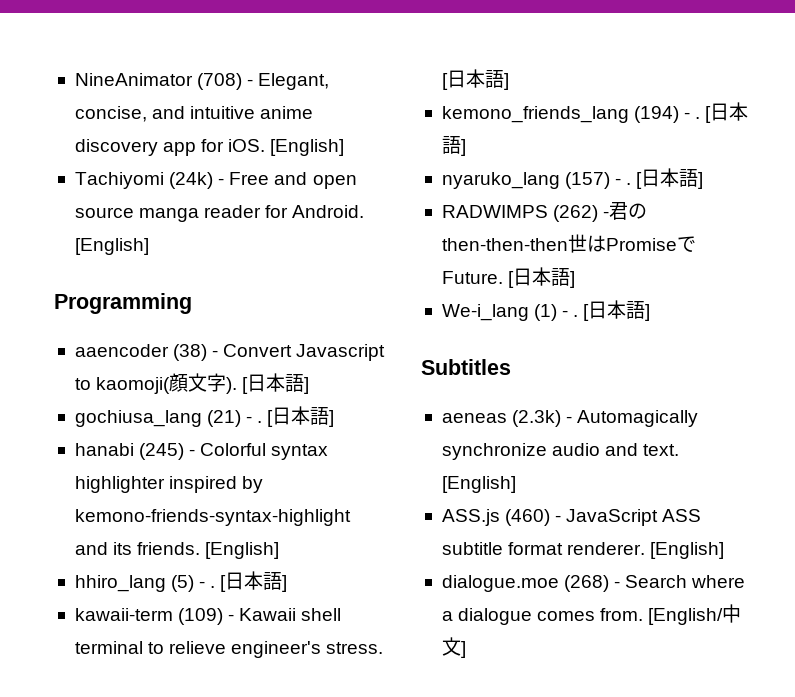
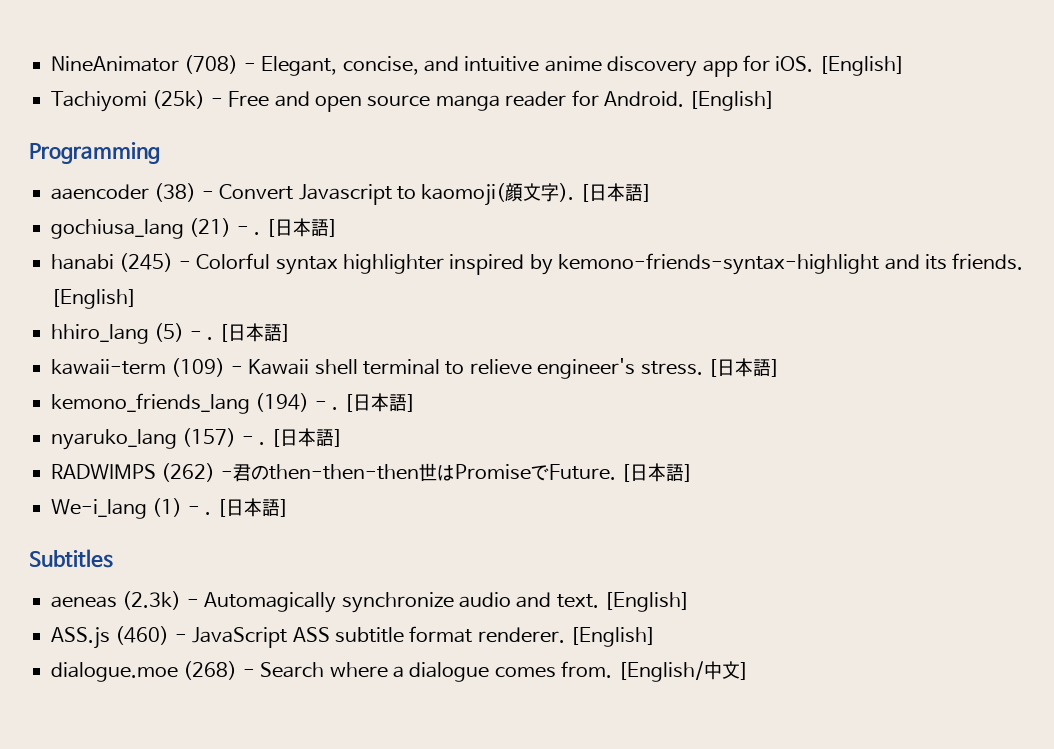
- Tachiyomi (24k) - Free and open source manga reader for Android.
+ Tachiyomi (25k) - Free and open source manga reader for Android.

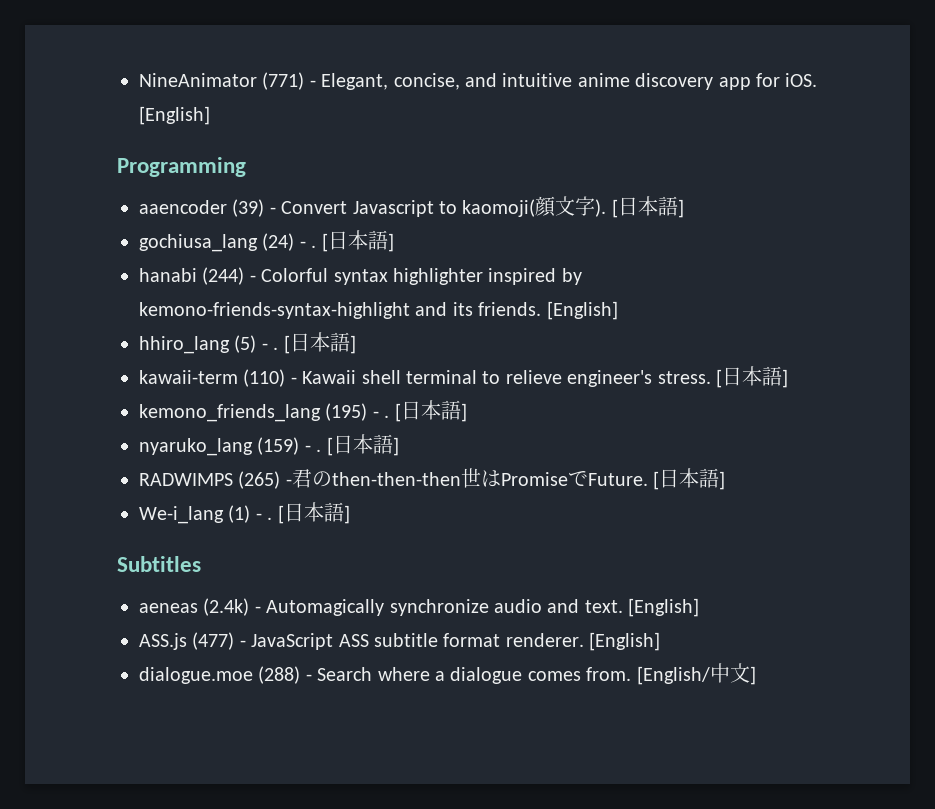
- NineAnimator (708) - Elegant, concise, and intuitive anime discovery app for iOS.
+ NineAnimator (771) - Elegant, concise, and intuitive anime discovery app for iOS.
- Tachiyomi (25k) - Free and open source manga reader for Android. [English]
- aaencoder (38) - Convert Javascript to kaomoji(顔文字).
+ aaencoder (39) - Convert Javascript to kaomoji(顔文字).
- gochiusa_lang (21) - .
+ gochiusa_lang (24) - .
- hanabi (245) - Colorful syntax highlighter inspired by kemono-friends-syntax-highlight and its friends.
+ hanabi (244) - Colorful syntax highlighter inspired by kemono-friends-syntax-highlight and its friends.
- kawaii-term (109) - Kawaii shell terminal to relieve engineer's stress.
+ kawaii-term (110) - Kawaii shell terminal to relieve engineer's stress.
- kemono_friends_lang (194) - .
+ kemono_friends_lang (195) - .
- nyaruko_lang (157) - .
+ nyaruko_lang (159) - .
- RADWIMPS (262) -君のthen-then-then世はPromiseでFuture.
+ RADWIMPS (265) -君のthen-then-then世はPromiseでFuture.
- aeneas (2.3k) - Automagically synchronize audio and text.
+ aeneas (2.4k) - Automagically synchronize audio and text.
- ASS.js (460) - JavaScript ASS subtitle format renderer.
+ ASS.js (477) - JavaScript ASS subtitle format renderer.
- dialogue.moe (268) - Search where a dialogue comes from.
+ dialogue.moe (288) - Search where a dialogue comes from.

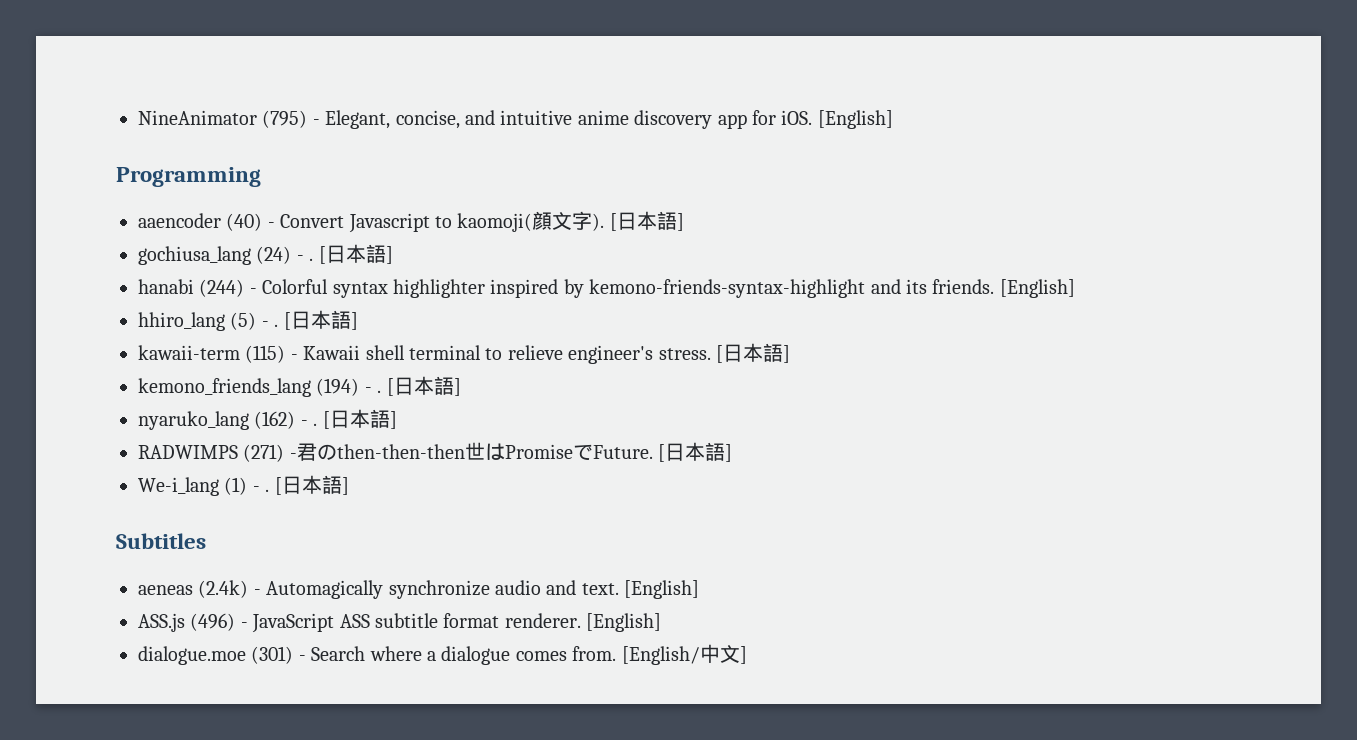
- NineAnimator (771) - Elegant, concise, and intuitive anime discovery app for iOS.
+ NineAnimator (795) - Elegant, concise, and intuitive anime discovery app for iOS.
- aaencoder (39) - Convert Javascript to kaomoji(顔文字).
+ aaencoder (40) - Convert Javascript to kaomoji(顔文字).
- kawaii-term (110) - Kawaii shell terminal to relieve engineer's stress.
+ kawaii-term (115) - Kawaii shell terminal to relieve engineer's stress.
- kemono_friends_lang (195) - .
+ kemono_friends_lang (194) - .
- nyaruko_lang (159) - .
+ nyaruko_lang (162) - .
- RADWIMPS (265) -君のthen-then-then世はPromiseでFuture.
+ RADWIMPS (271) -君のthen-then-then世はPromiseでFuture.
- ASS.js (477) - JavaScript ASS subtitle format renderer.
+ ASS.js (496) - JavaScript ASS subtitle format renderer.
- dialogue.moe (288) - Search where a dialogue comes from.
+ dialogue.moe (301) - Search where a dialogue comes from.

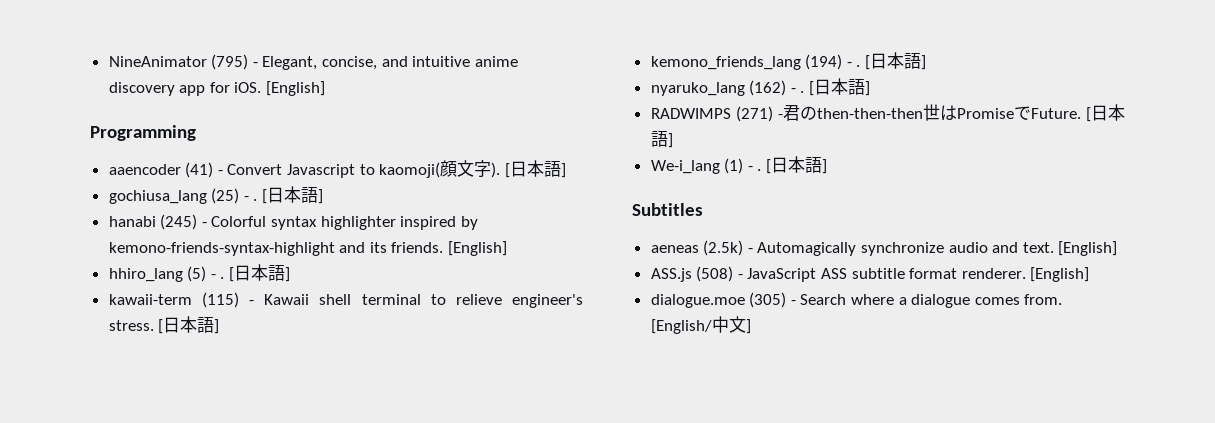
- aaencoder (40) - Convert Javascript to kaomoji(顔文字).
+ aaencoder (41) - Convert Javascript to kaomoji(顔文字).
- gochiusa_lang (24) - .
+ gochiusa_lang (25) - .
- hanabi (244) - Colorful syntax highlighter inspired by kemono-friends-syntax-highlight and its friends.
+ hanabi (245) - Colorful syntax highlighter inspired by kemono-friends-syntax-highlight and its friends.
- aeneas (2.4k) - Automagically synchronize audio and text.
+ aeneas (2.5k) - Automagically synchronize audio and text.
- ASS.js (496) - JavaScript ASS subtitle format renderer.
+ ASS.js (508) - JavaScript ASS subtitle format renderer.
- dialogue.moe (301) - Search where a dialogue comes from.
+ dialogue.moe (305) - Search where a dialogue comes from.

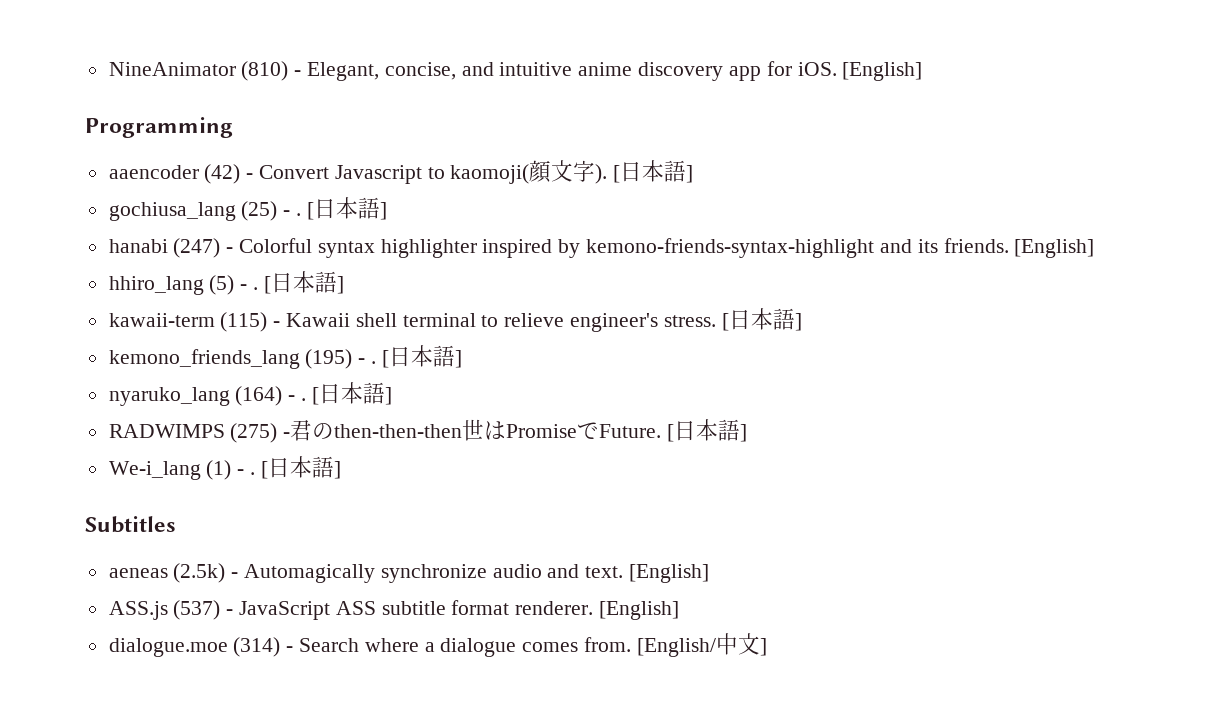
- NineAnimator (795) - Elegant, concise, and intuitive anime discovery app for iOS.
+ NineAnimator (810) - Elegant, concise, and intuitive anime discovery app for iOS.
- aaencoder (41) - Convert Javascript to kaomoji(顔文字).
+ aaencoder (42) - Convert Javascript to kaomoji(顔文字).
- hanabi (245) - Colorful syntax highlighter inspired by kemono-friends-syntax-highlight and its friends.
+ hanabi (247) - Colorful syntax highlighter inspired by kemono-friends-syntax-highlight and its friends.
- kemono_friends_lang (194) - .
+ kemono_friends_lang (195) - .
- nyaruko_lang (162) - .
+ nyaruko_lang (164) - .
- RADWIMPS (271) -君のthen-then-then世はPromiseでFuture.
+ RADWIMPS (275) -君のthen-then-then世はPromiseでFuture.
- ASS.js (508) - JavaScript ASS subtitle format renderer.
+ ASS.js (537) - JavaScript ASS subtitle format renderer.
- dialogue.moe (305) - Search where a dialogue comes from.
+ dialogue.moe (314) - Search where a dialogue comes from.

